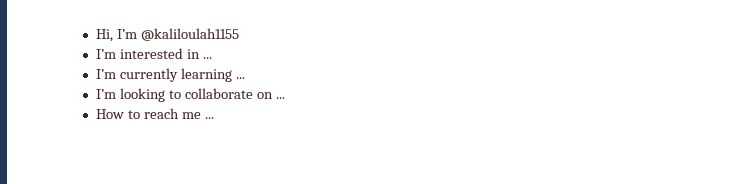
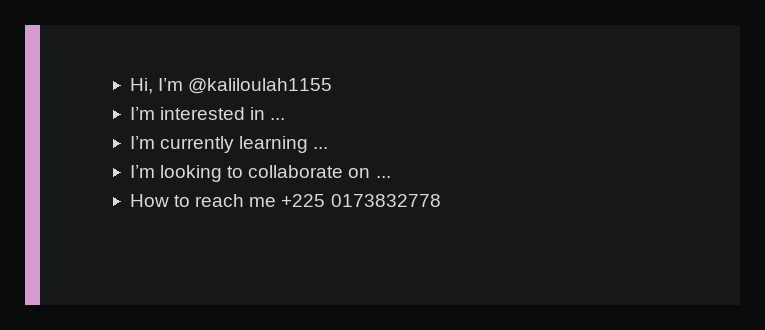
- How to reach me ...
+ How to reach me +225 0173832778

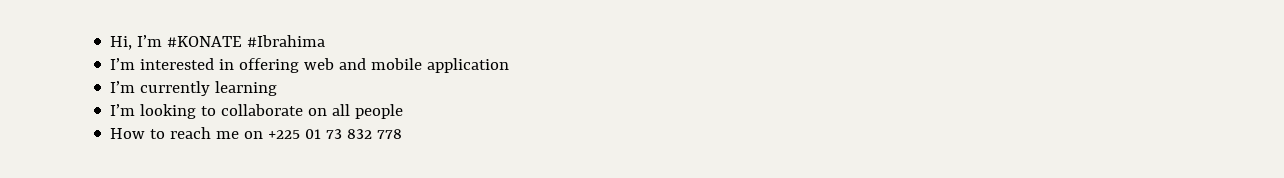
- Hi, I’m @kaliloulah1155
+ Hi, I’m #KONATE #Ibrahima
- I’m interested in ...
+ I’m interested in offering web and mobile application
- I’m currently learning ...
+ I’m currently learning
- I’m looking to collaborate on ...
+ I’m looking to collaborate on all people
- How to reach me +225 0173832778
+ How to reach me on +225 01 73 832 778

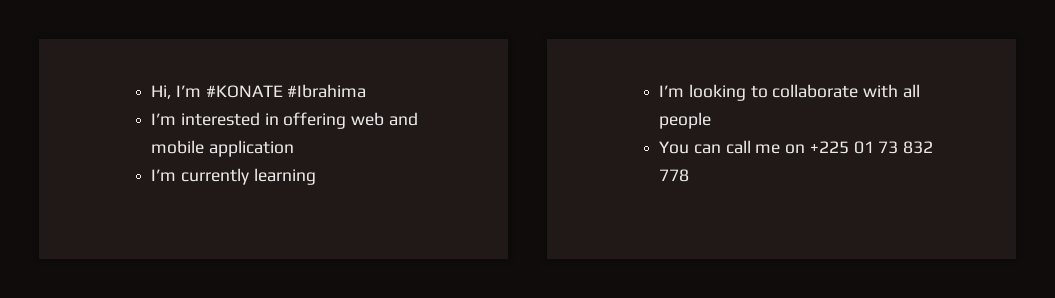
- I’m looking to collaborate on all people
+ I’m looking to collaborate with all people
- How to reach me on +225 01 73 832 778
+ You can call me on +225 01 73 832 778

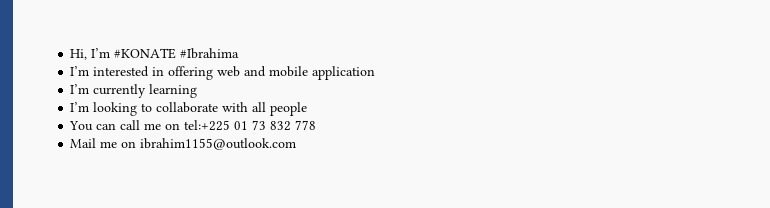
- You can call me on +225 01 73 832 778
+ You can call me on tel:+225 01 73 832 778
+ Mail me on ibrahim1155@outlook.com

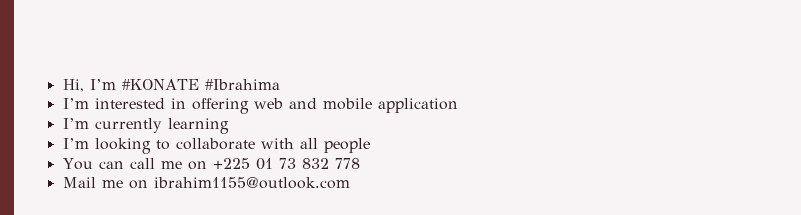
- You can call me on tel:+225 01 73 832 778
+ You can call me on +225 01 73 832 778

